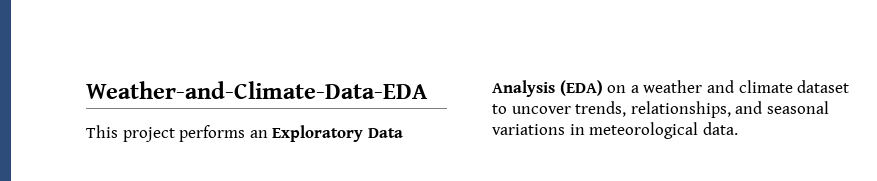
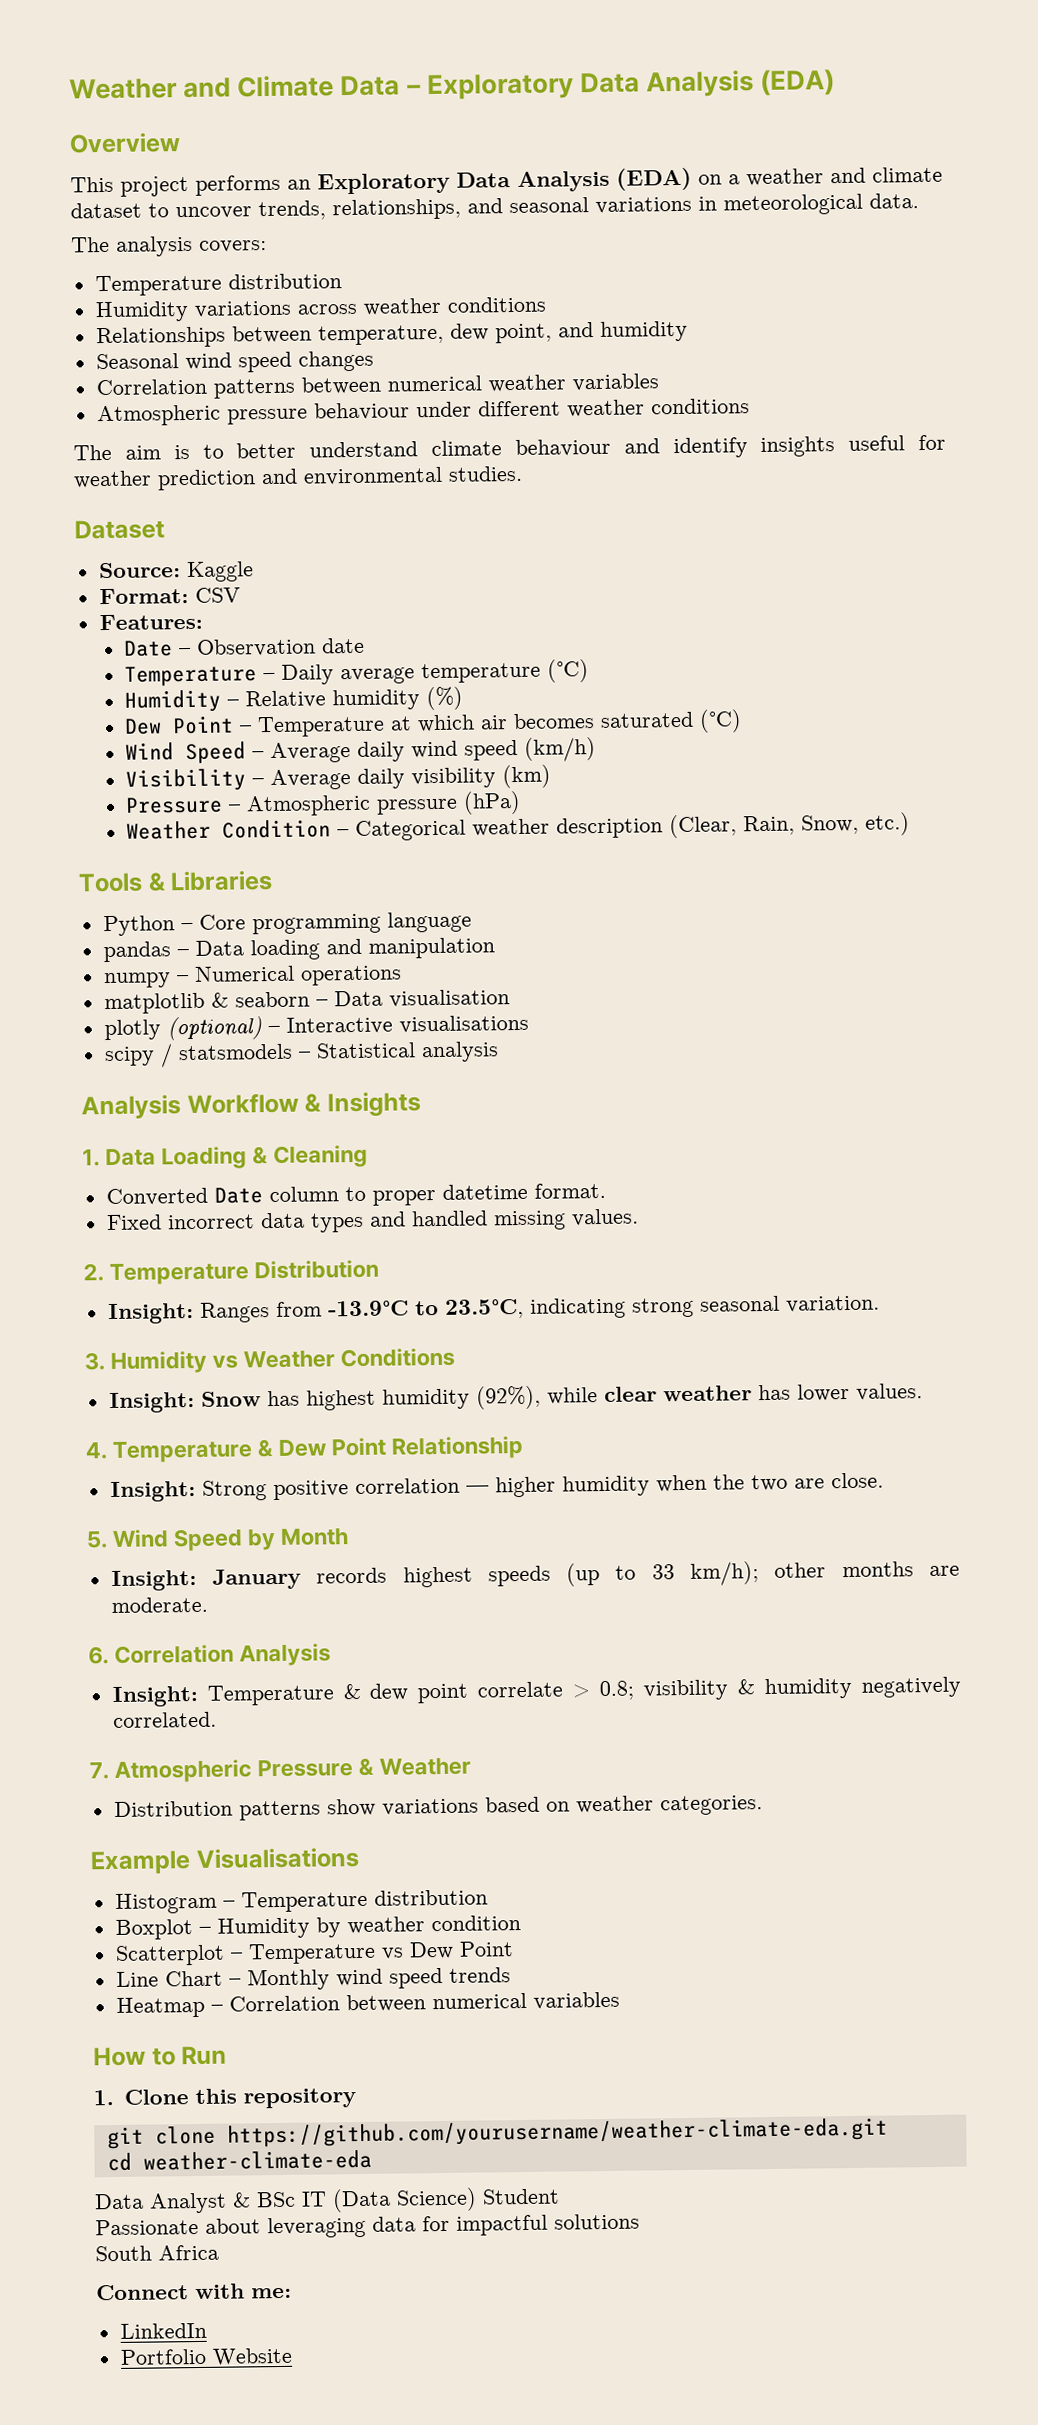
- Weather-and-Climate-Data-EDA
+ Weather and Climate Data – Exploratory Data Analysis (EDA)
+ Overview
+ The analysis covers:
+ Temperature distribution
+ Humidity variations across weather conditions
+ Relationships between temperature, dew point, and humidity
+ Seasonal wind speed changes
+ Correlation patterns between numerical weather variables
+ Atmospheric pressure behaviour under different weather conditions
+ The aim is to better understand climate behaviour and identify insights useful for weather prediction and environmental studies.
+ Dataset
+ Source: Kaggle
+ Format: CSV
+ Features:
+ Date – Observation date
+ Temperature – Daily average temperature (°C)
+ Humidity – Relative humidity (%)
+ Dew Point – Temperature at which air becomes saturated (°C)
+ Wind Speed – Average daily wind speed (km/h)
+ Visibility – Average daily visibility (km)
+ Pressure – Atmospheric pressure (hPa)
+ Weather Condition – Categorical weather description (Clear, Rain, Snow, etc.)
+ Tools & Libraries
+ Python – Core programming language
+ pandas – Data loading and manipulation
+ numpy – Numerical operations
+ matplotlib & seaborn – Data visualisation
+ plotly (optional) – Interactive visualisations
+ scipy / statsmodels – Statistical analysis
+ Analysis Workflow & Insights
+ 1. Data Loading & Cleaning
+ Converted Date column to proper datetime format.
+ Fixed incorrect data types and handled missing values.
+ 2. Temperature Distribution
+ Insight: Ranges from -13.9°C to 23.5°C, indicating strong seasonal variation.
+ 3. Humidity vs Weather Conditions
+ Insight: Snow has highest humidity (92%), while clear weather has lower values.
+ 4. Temperature & Dew Point Relationship
+ Insight: Strong positive correlation — higher humidity when the two are close.
+ 5. Wind Speed by Month
+ Insight: January records highest speeds (up to 33 km/h); other months are moderate.
+ 6. Correlation Analysis
+ Insight: Temperature & dew point correlate > 0.8; visibility & humidity negatively correlated.
+ 7. Atmospheric Pressure & Weather
+ Distribution patterns show variations based on weather categories.
+ Example Visualisations
+ Histogram – Temperature distribution
+ Boxplot – Humidity by weather condition
+ Scatterplot – Temperature vs Dew Point
+ Line Chart – Monthly wind speed trends
+ Heatmap – Correlation between numerical variables
+ How to Run
+ 1. Clone this repository
+ git clone https://github.com/yourusername/weather-climate-eda.git
+ cd weather-climate-eda
+ Data Analyst & BSc IT (Data Science) Student
+ Passionate about leveraging data for impactful solutions
+ South Africa
+ Connect with me:
+ LinkedIn
+ Portfolio Website

